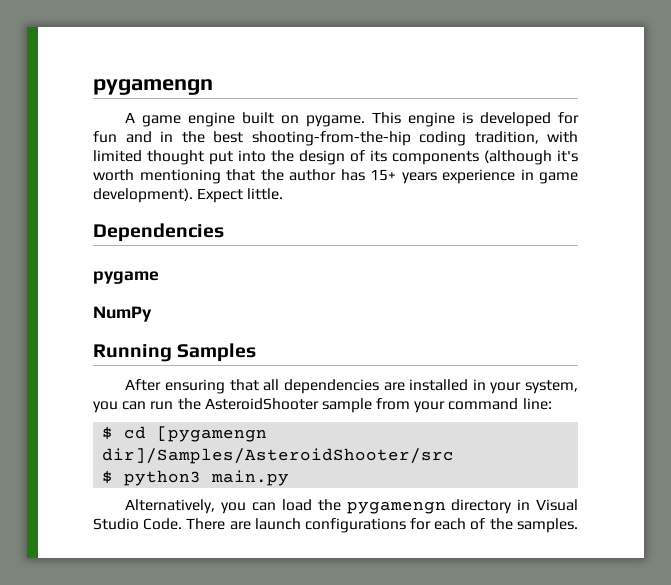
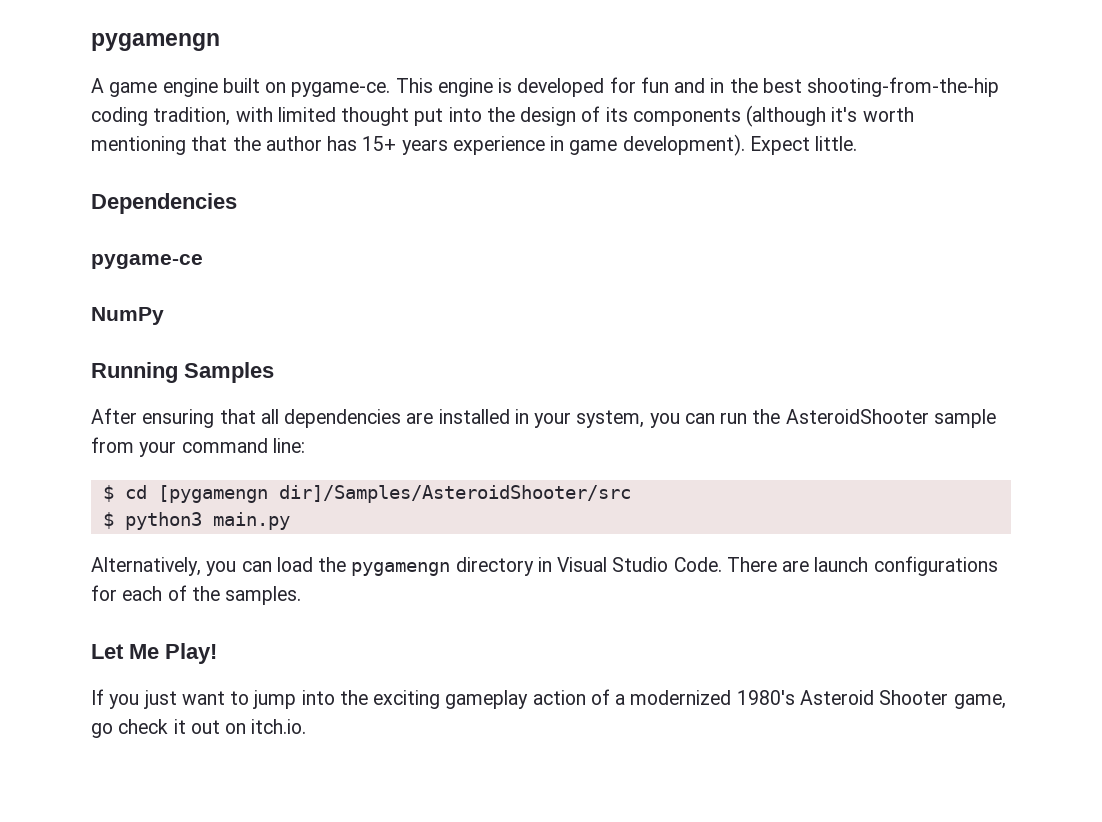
- A game engine built on pygame.
+ A game engine built on pygame-ce.
- pygame
+ pygame-ce
+ Let Me Play!
+ If you just want to jump into the exciting gameplay action of a modernized 1980's Asteroid Shooter game, go check it out on itch.io.

